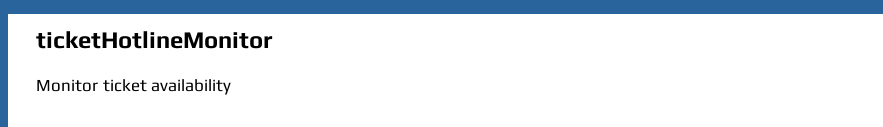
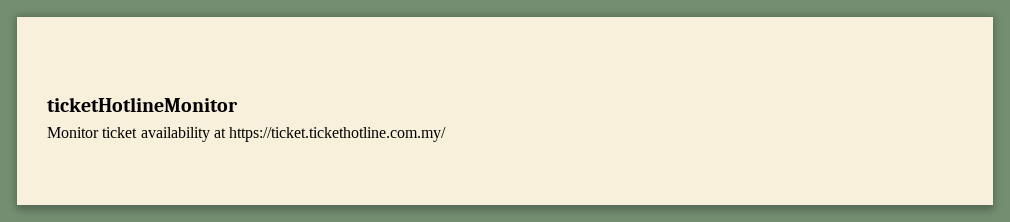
- Monitor ticket availability
+ Monitor ticket availability at https://ticket.tickethotline.com.my/

